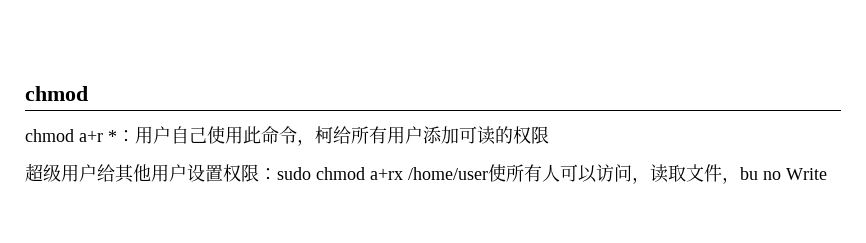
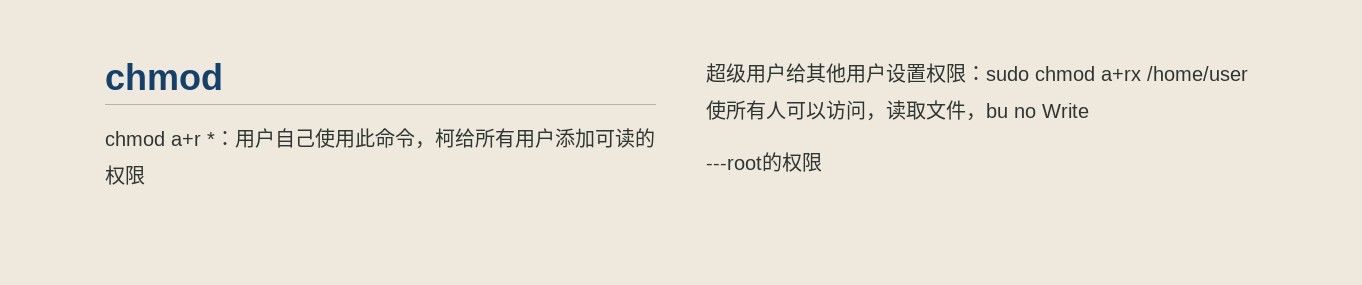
+ ---root的权限

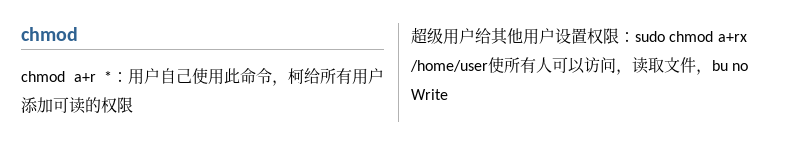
- ---root的权限

